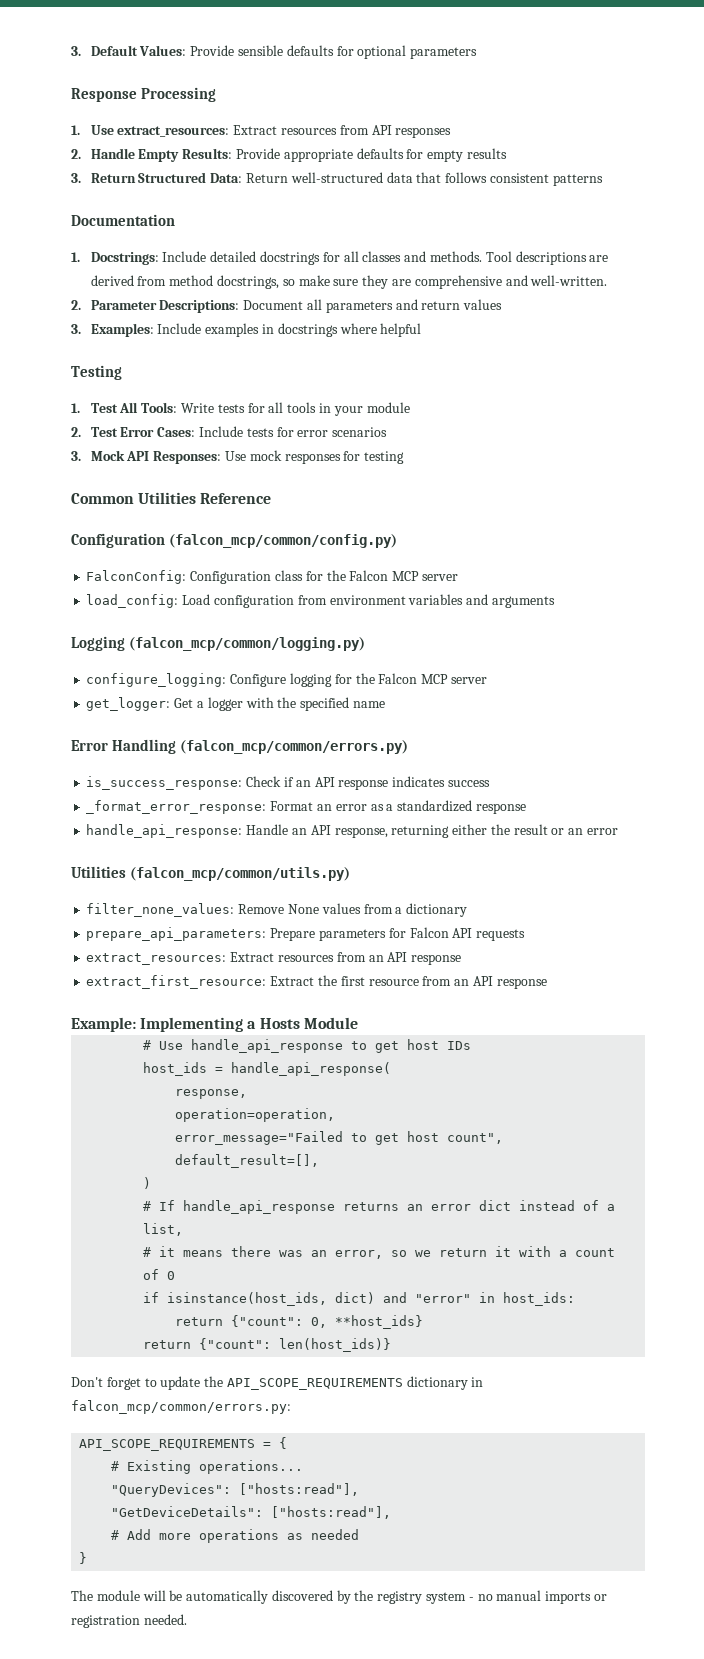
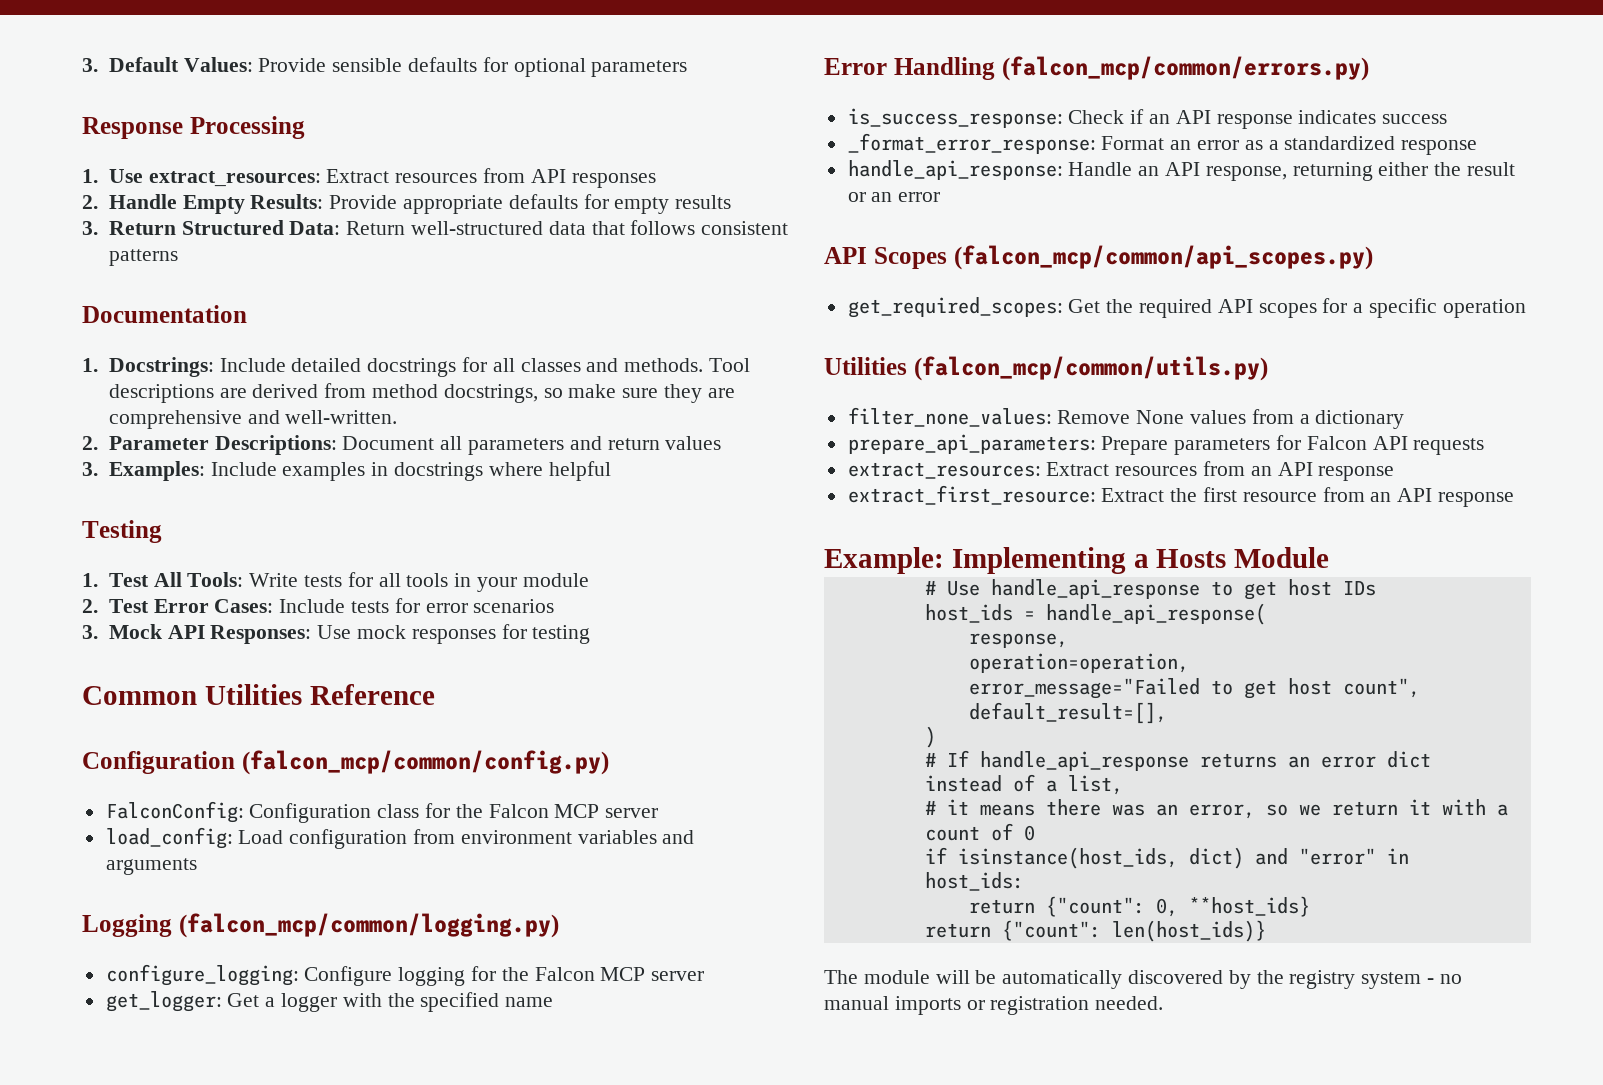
+ API Scopes (falcon_mcp/common/api_scopes.py)
+ get_required_scopes: Get the required API scopes for a specific operation
- Don't forget to update the API_SCOPE_REQUIREMENTS dictionary in falcon_mcp/common/errors.py:
- API_SCOPE_REQUIREMENTS = {
- # Existing operations...
- "QueryDevices": ["hosts:read"],
- "GetDeviceDetails": ["hosts:read"],
- # Add more operations as needed
- }

